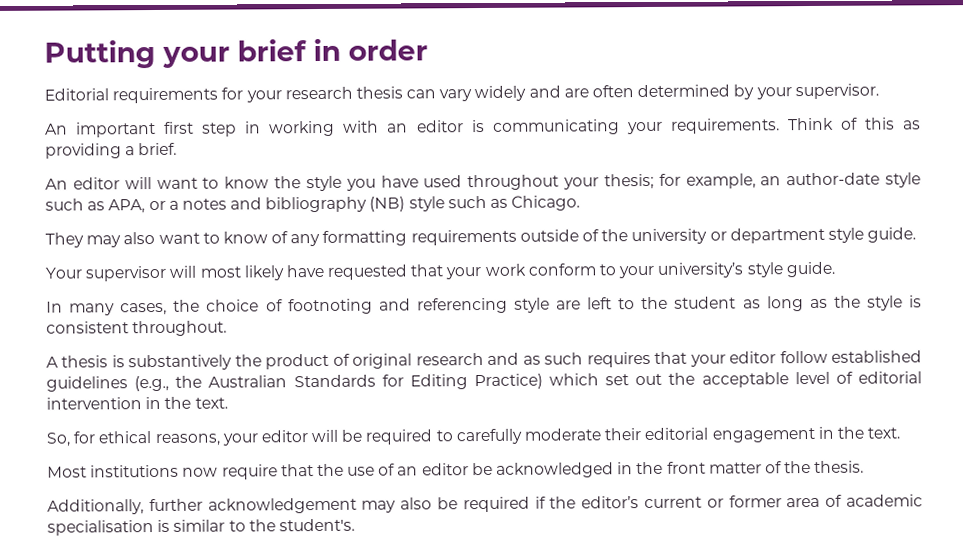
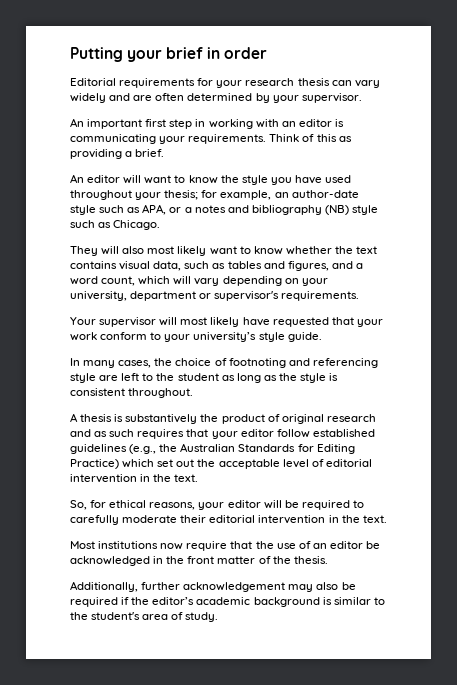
- They may also want to know of any formatting requirements outside of the university or department style guide.
+ They will also most likely want to know whether the text contains visual data, such as tables and figures, and a word count, which will vary depending on your university, department or supervisor's requirements.
- So, for ethical reasons, your editor will be required to carefully moderate their editorial engagement in the text.
+ So, for ethical reasons, your editor will be required to carefully moderate their editorial intervention in the text.
- Additionally, further acknowledgement may also be required if the editor’s current or former area of academic specialisation is similar to the student's.
+ Additionally, further acknowledgement may also be required if the editor’s academic background is similar to the student's area of study.

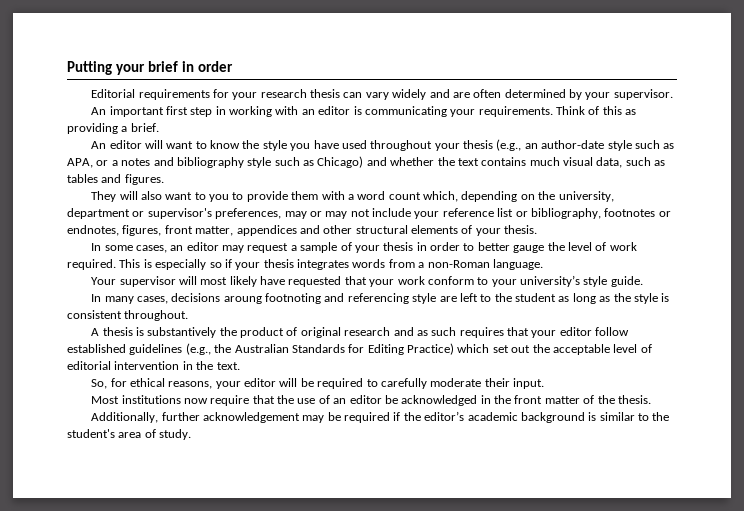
- An editor will want to know the style you have used throughout your thesis; for example, an author-date style such as APA, or a notes and bibliography (NB) style such as Chicago.
- They will also most likely want to know whether the text contains visual data, such as tables and figures, and a word count, which will vary depending on your university, department or supervisor's requirements.
+ An editor will want to know the style you have used throughout your thesis (e.g., an author-date style such as APA, or a notes and bibliography style such as Chicago) and whether the text contains much visual data, such as tables and figures.
+ They will also want to you to provide them with a word count which, depending on the university, department or supervisor's preferences, may or may not include your reference list or bibliography, footnotes or endnotes, figures, front matter, appendices and other structural elements of your thesis.
+ In some cases, an editor may request a sample of your thesis in order to better gauge the level of work required. This is especially so if your thesis integrates words from a non-Roman language.
- In many cases, the choice of footnoting and referencing style are left to the student as long as the style is consistent throughout.
+ In many cases, decisions aroung footnoting and referencing style are left to the student as long as the style is consistent throughout.
- So, for ethical reasons, your editor will be required to carefully moderate their editorial intervention in the text.
+ So, for ethical reasons, your editor will be required to carefully moderate their input.
- Additionally, further acknowledgement may also be required if the editor’s academic background is similar to the student's area of study.
+ Additionally, further acknowledgement may be required if the editor’s academic background is similar to the student's area of study.

